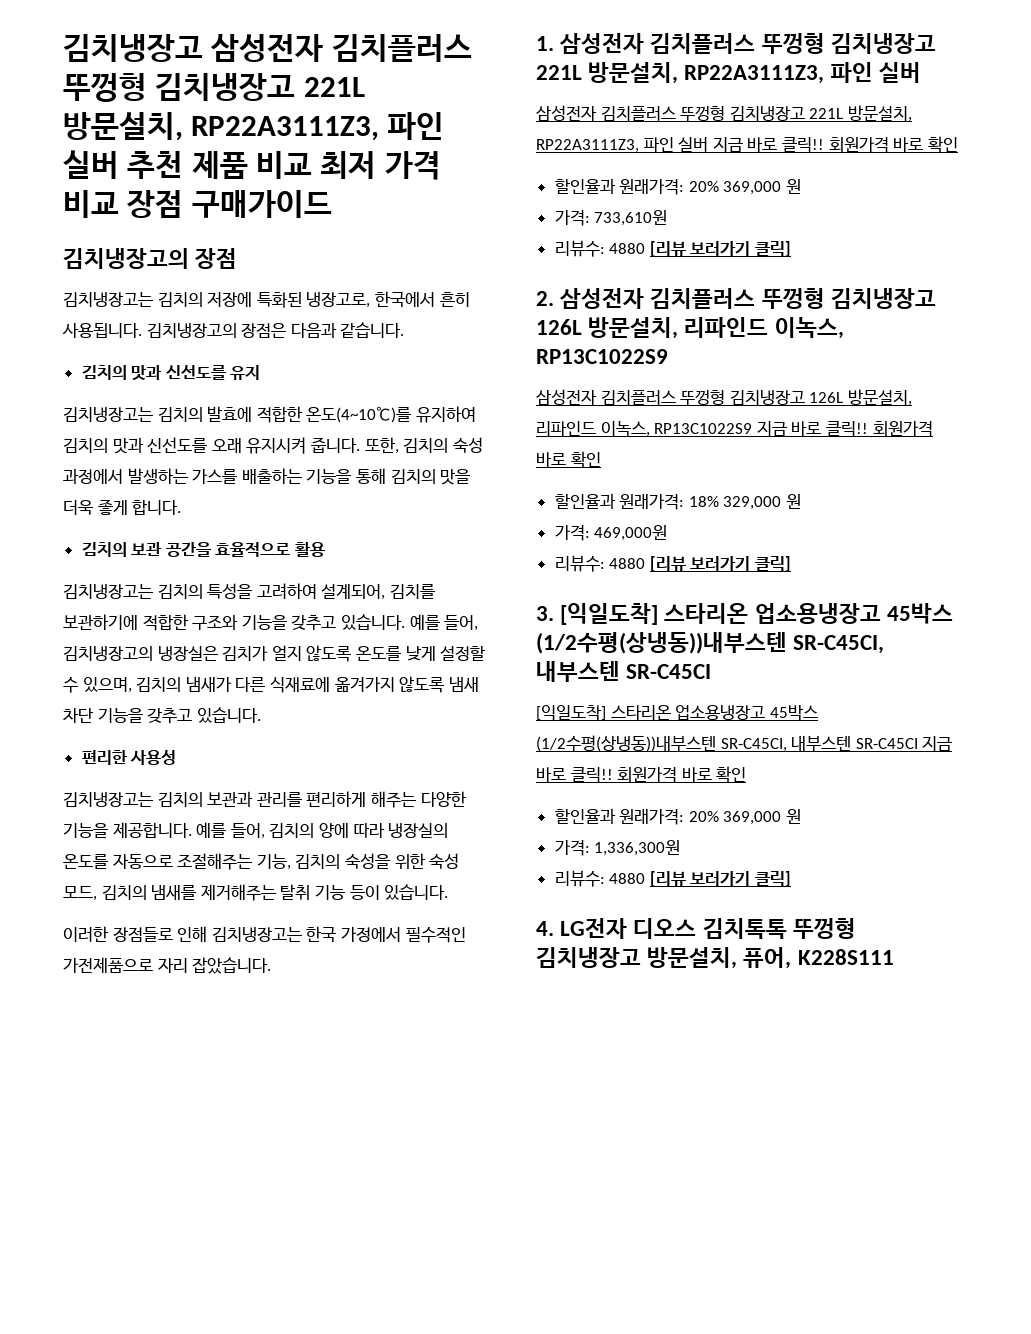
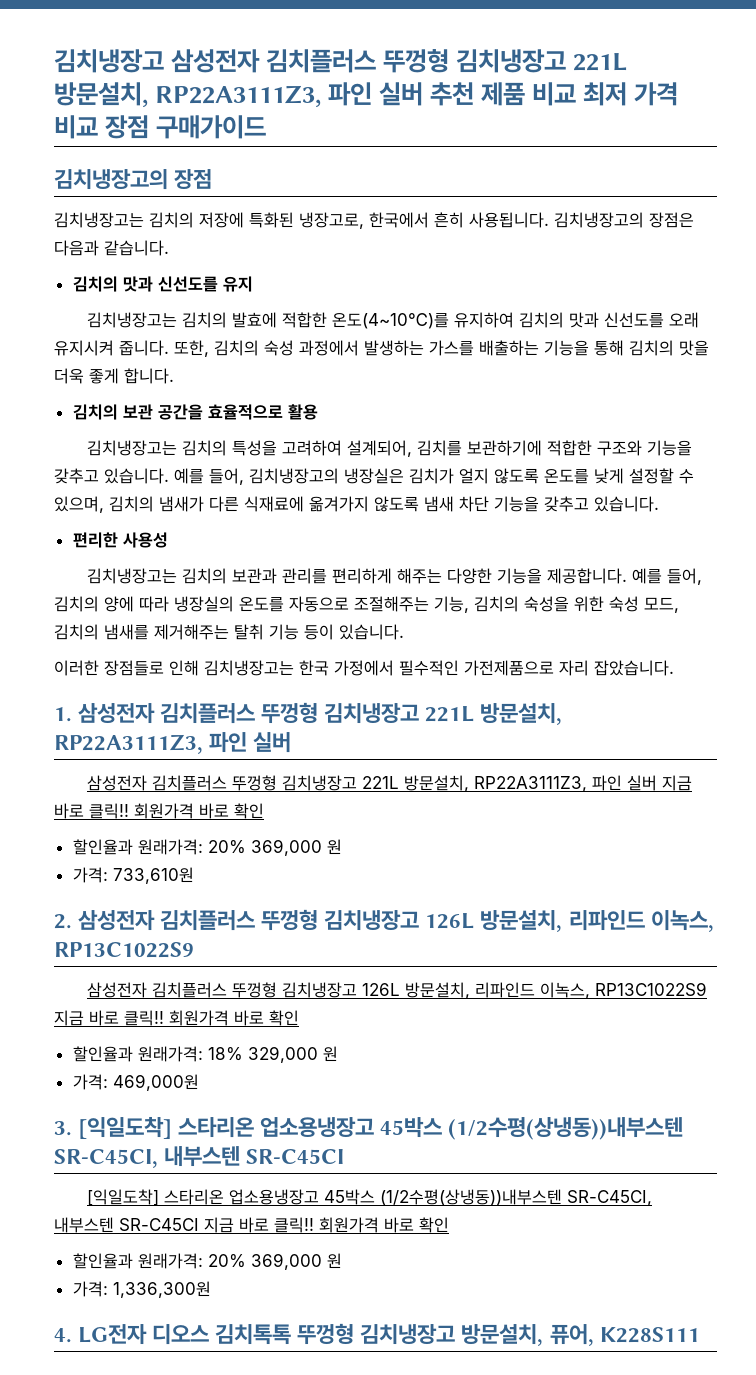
  가격: 733,610원
- 리뷰수: 4880 [리뷰 보러가기 클릭]
  가격: 469,000원
- 리뷰수: 4880 [리뷰 보러가기 클릭]
  가격: 1,336,300원
- 리뷰수: 4880 [리뷰 보러가기 클릭]

